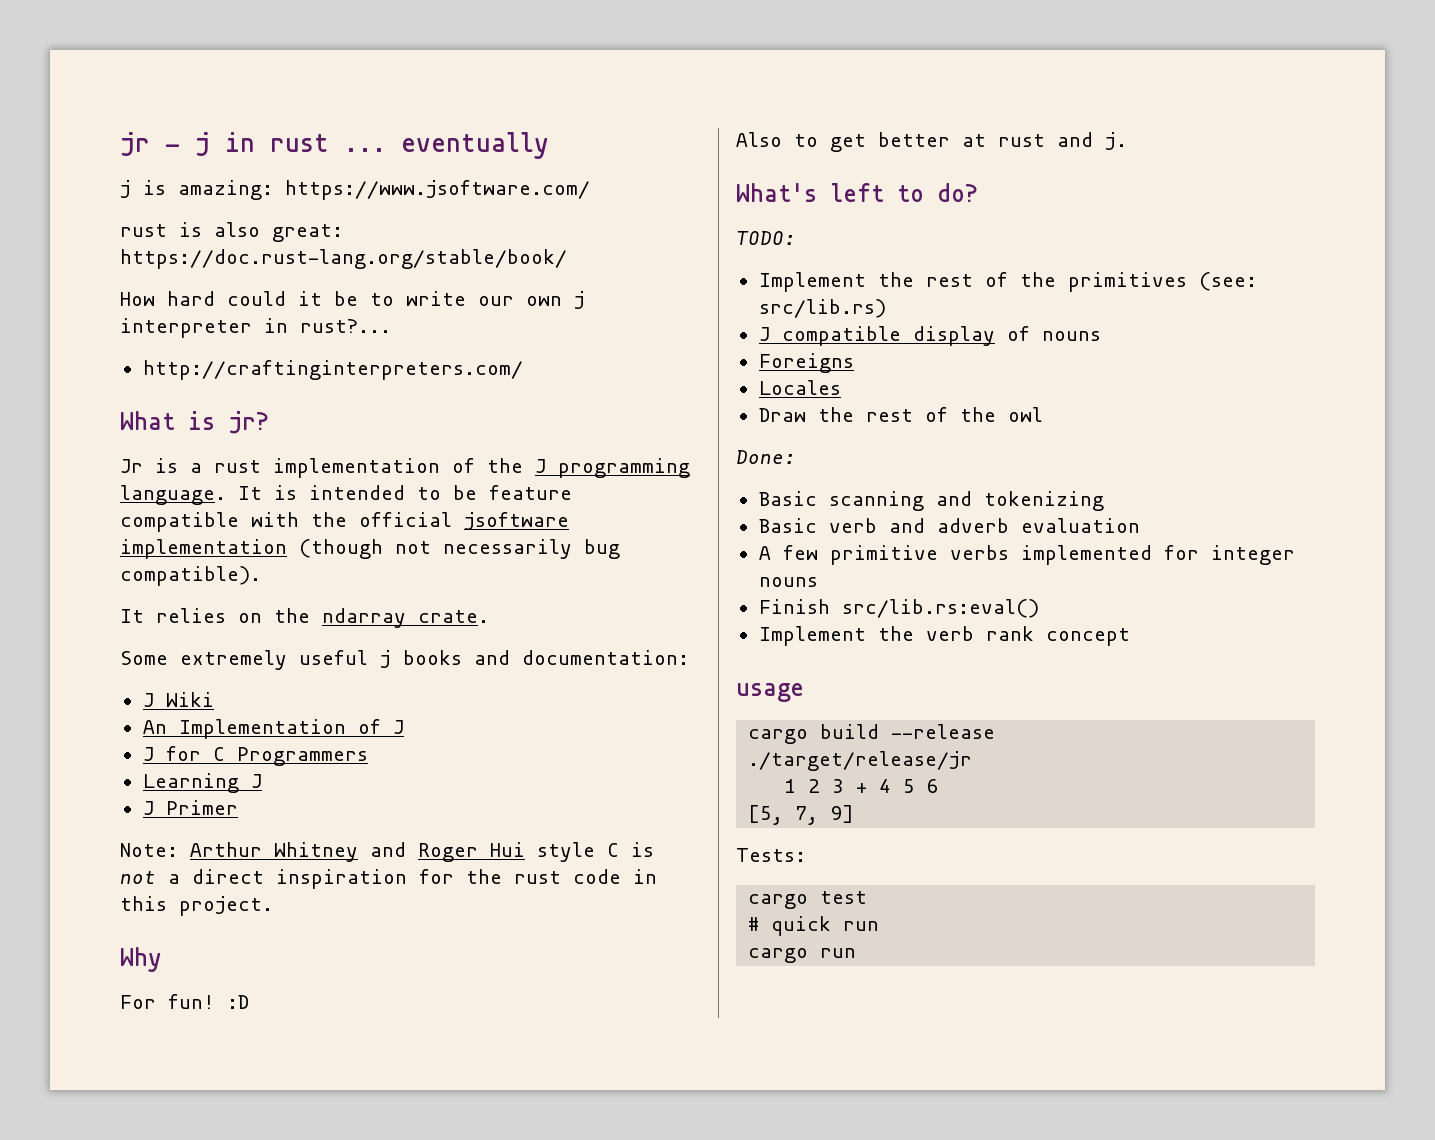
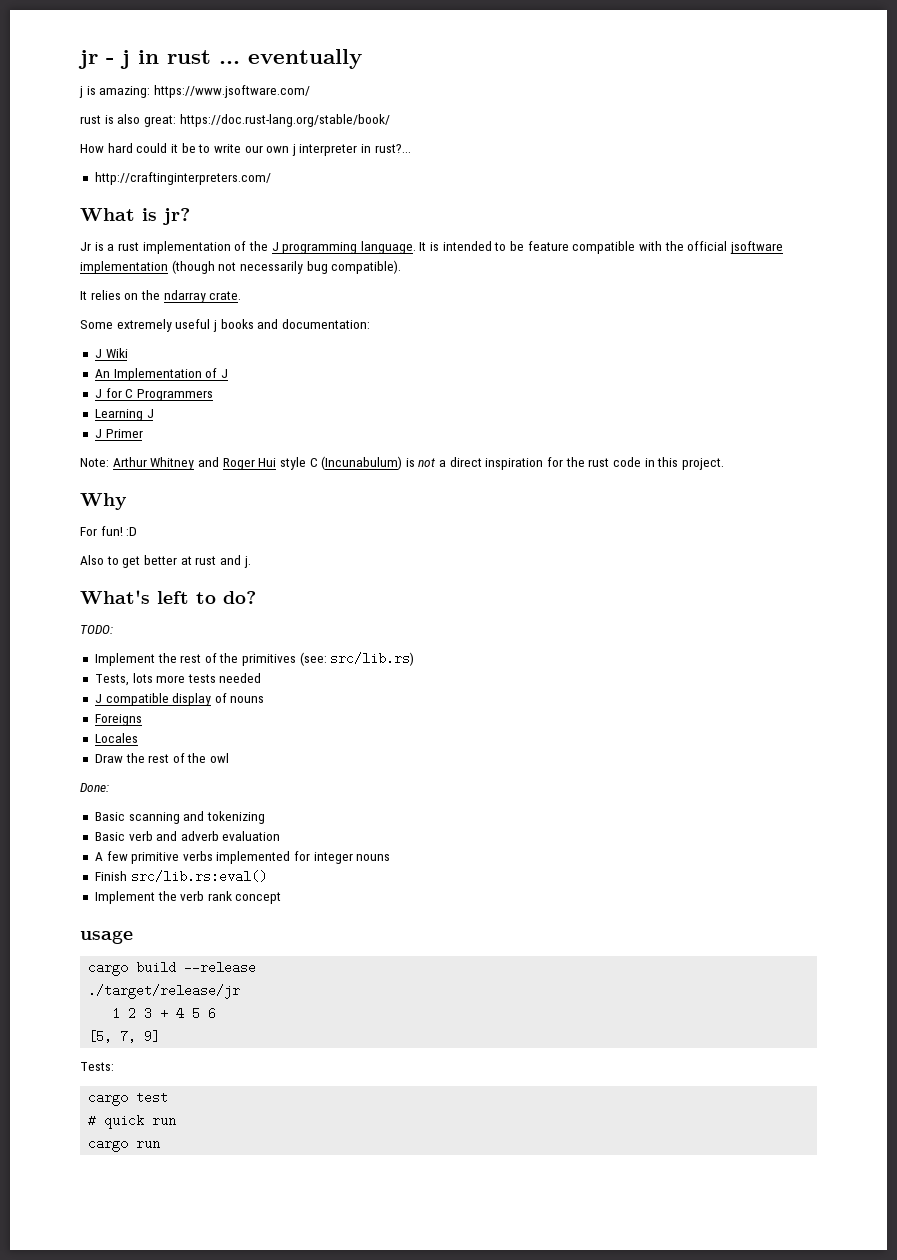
- Note: Arthur Whitney and Roger Hui style C is not a direct inspiration for the rust code in this project.
+ Note: Arthur Whitney and Roger Hui style C (Incunabulum) is not a direct inspiration for the rust code in this project.
+ Tests, lots more tests needed

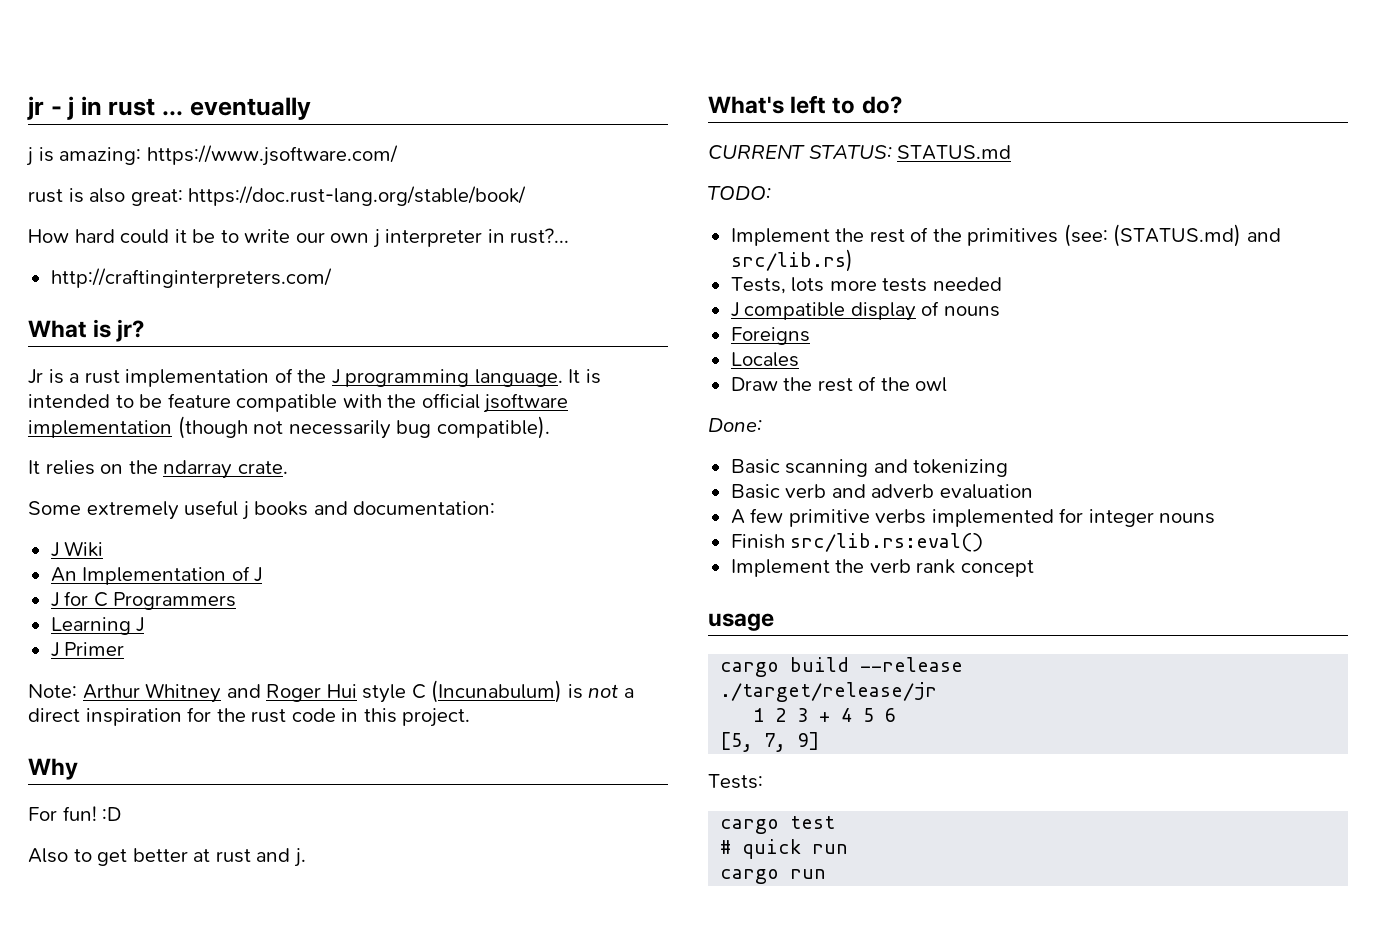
+ CURRENT STATUS: STATUS.md
- Implement the rest of the primitives (see: src/lib.rs)
+ Implement the rest of the primitives (see: (STATUS.md) and src/lib.rs)

